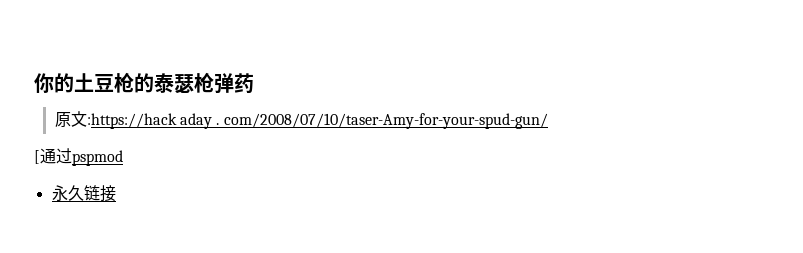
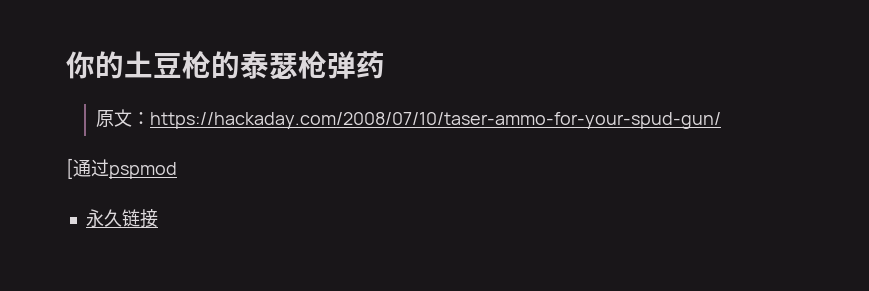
- 原文:https://hack aday . com/2008/07/10/taser-Amy-for-your-spud-gun/
+ 原文：https://hackaday.com/2008/07/10/taser-ammo-for-your-spud-gun/

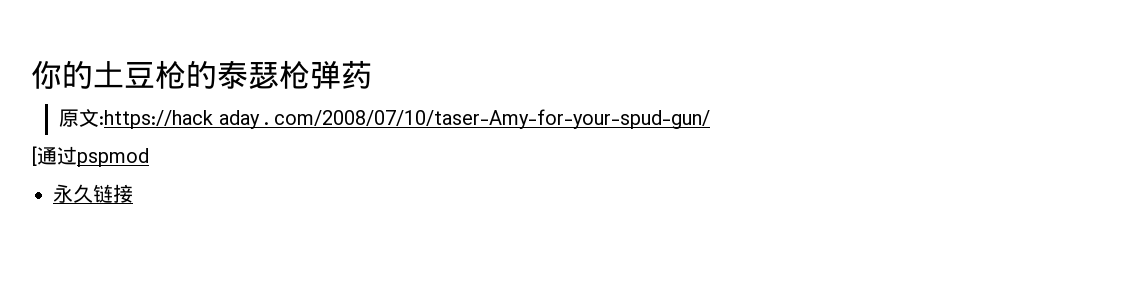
- 原文：https://hackaday.com/2008/07/10/taser-ammo-for-your-spud-gun/
+ 原文:https://hack aday . com/2008/07/10/taser-Amy-for-your-spud-gun/

